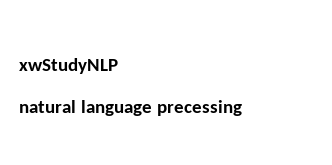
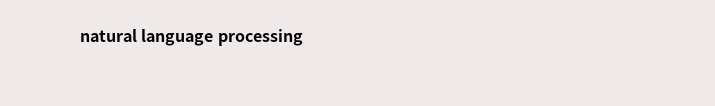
- xwStudyNLP
- natural language precessing
+ natural language processing

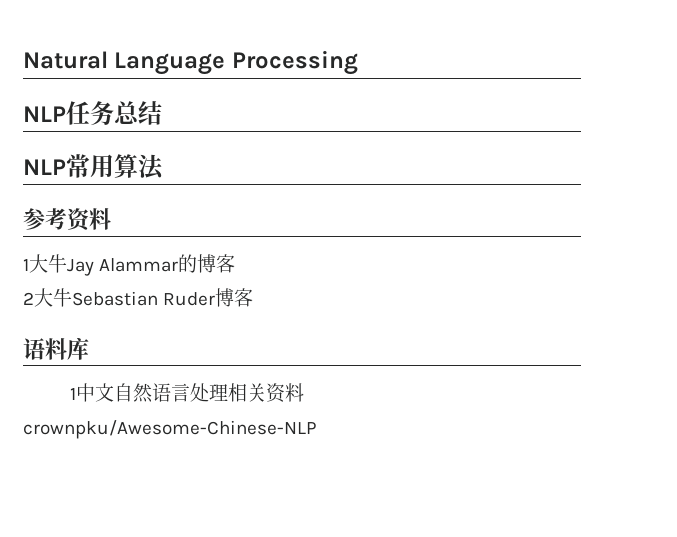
- natural language processing
+ Natural Language Processing
+ NLP任务总结
+ NLP常用算法
+ 参考资料
+ 1大牛Jay Alammar的博客
+ 2大牛Sebastian Ruder博客
+ 语料库
+ 1中文自然语言处理相关资料crownpku/Awesome-Chinese-NLP

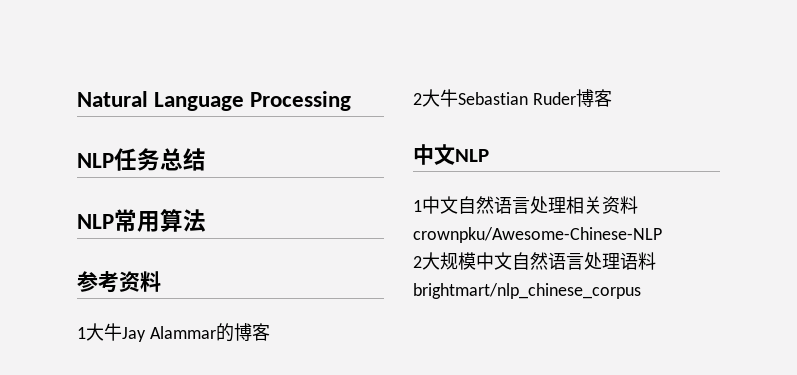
- 语料库
+ 中文NLP
+ 2大规模中文自然语言处理语料brightmart/nlp_chinese_corpus

